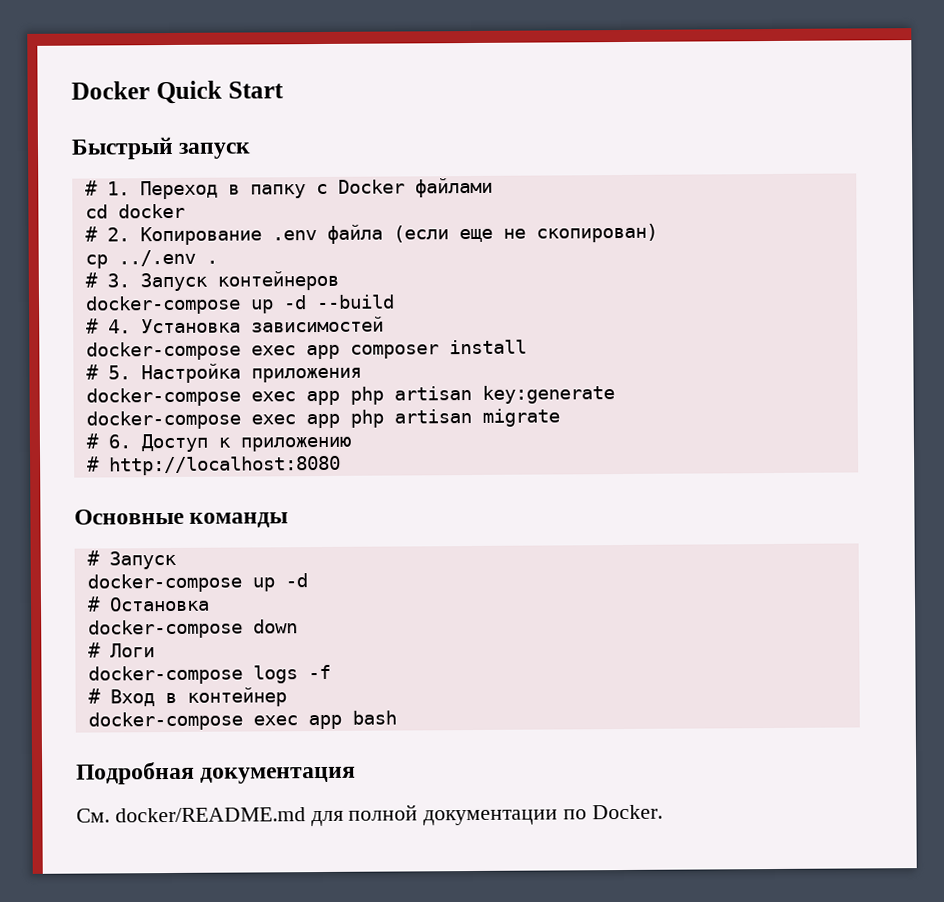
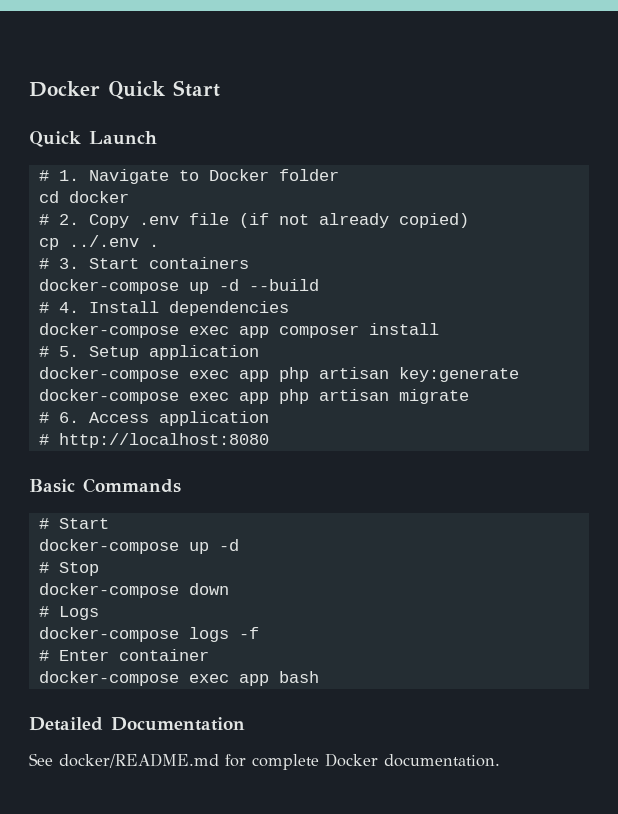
- Быстрый запуск
+ Quick Launch
- # 1. Переход в папку с Docker файлами
+ # 1. Navigate to Docker folder
  cd docker
- # 2. Копирование .env файла (если еще не скопирован)
+ # 2. Copy .env file (if not already copied)
- # 3. Запуск контейнеров
+ # 3. Start containers
- # 4. Установка зависимостей
+ # 4. Install dependencies
- # 5. Настройка приложения
+ # 5. Setup application
- # 6. Доступ к приложению
+ # 6. Access application
- Основные команды
- # Запуск
+ Basic Commands
+ # Start
- # Остановка
+ # Stop
- # Логи
+ # Logs
- # Вход в контейнер
+ # Enter container
- Подробная документация
- См. docker/README.md для полной документации по Docker.
+ Detailed Documentation
+ See docker/README.md for complete Docker documentation.

